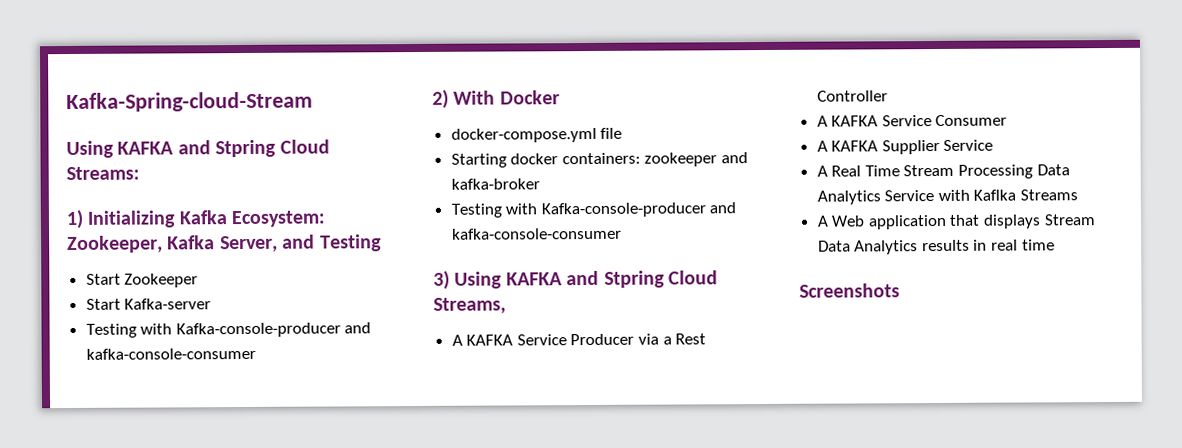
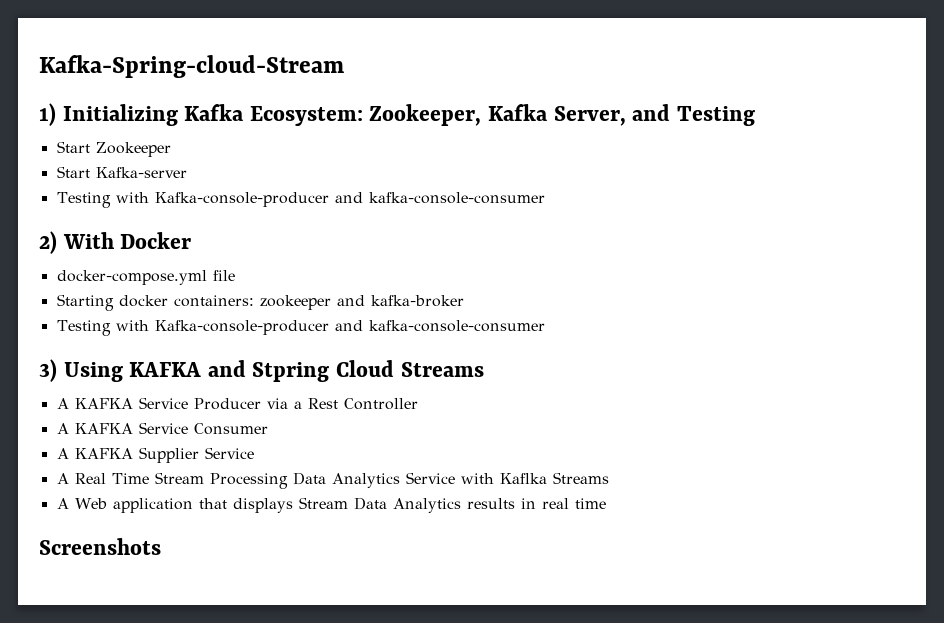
- Using KAFKA and Stpring Cloud Streams:
- 3) Using KAFKA and Stpring Cloud Streams,
+ 3) Using KAFKA and Stpring Cloud Streams

